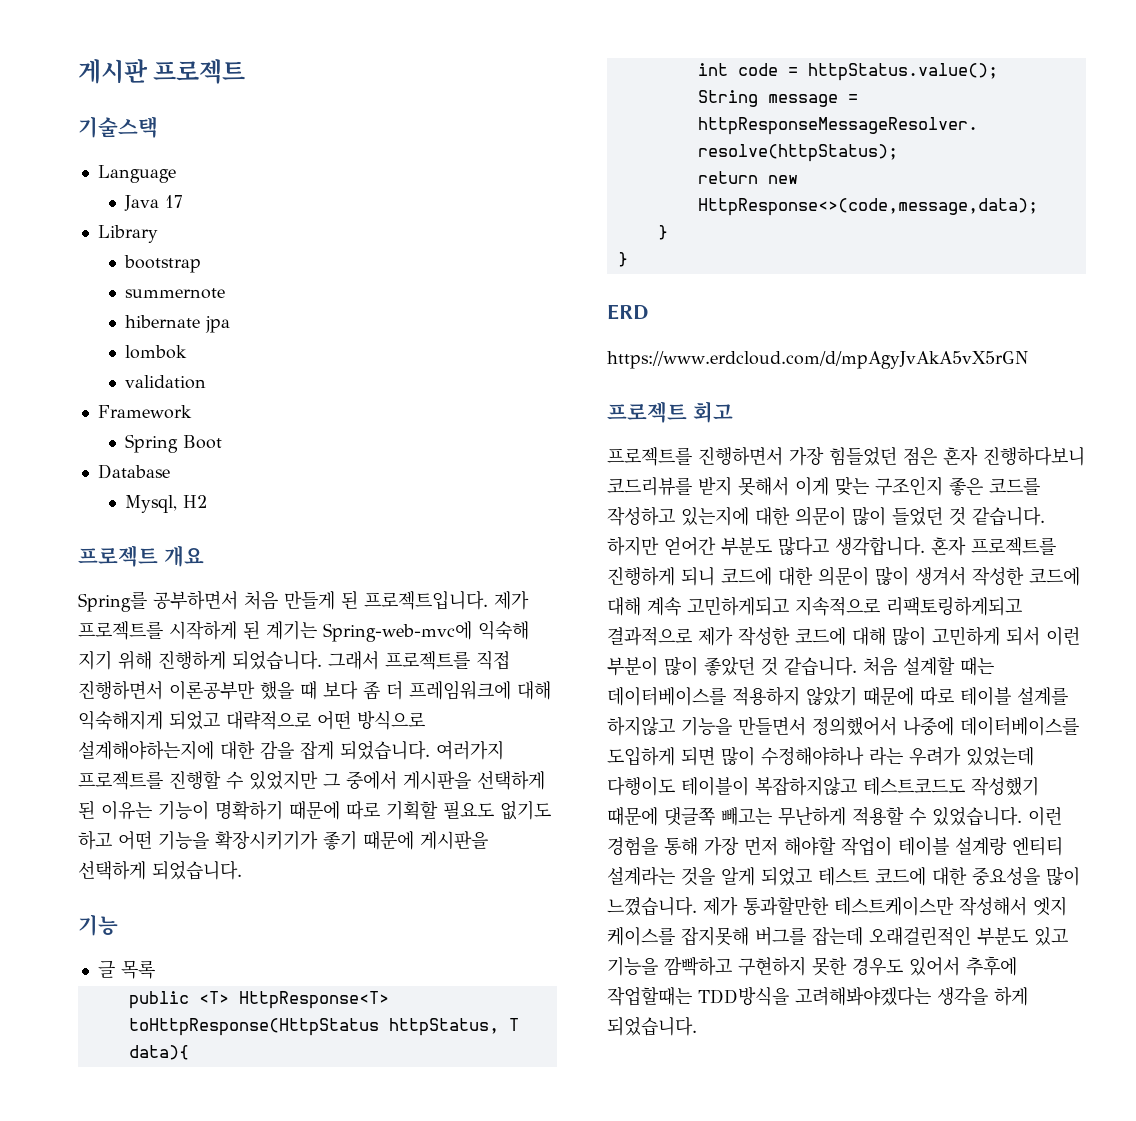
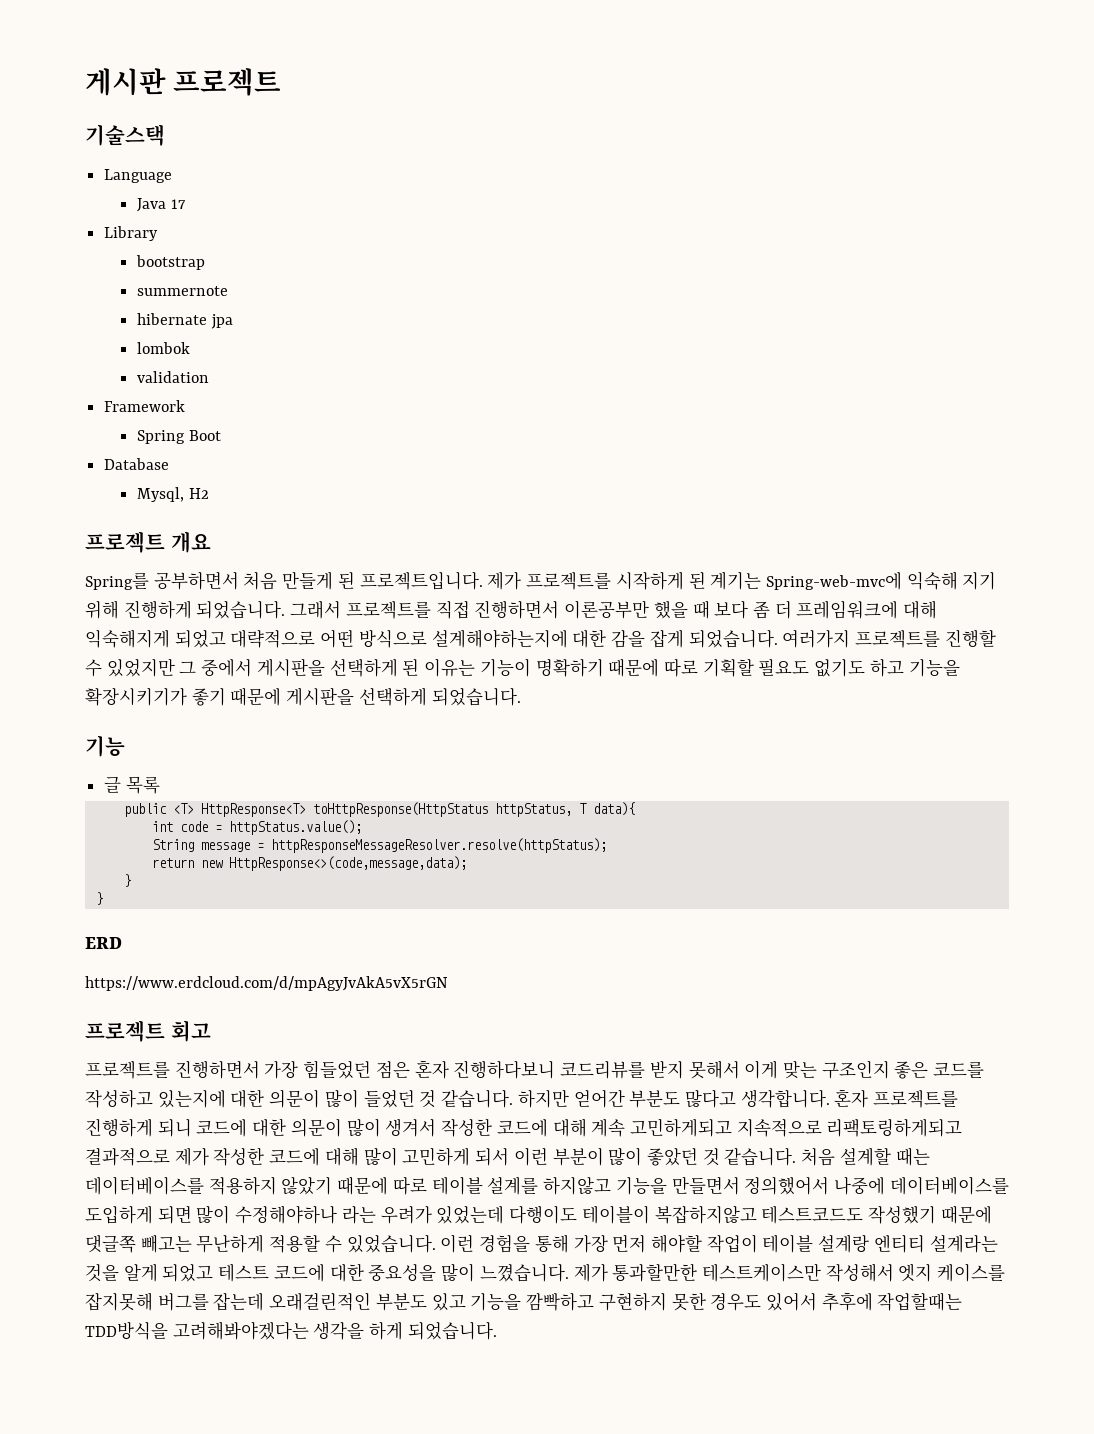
- 여러가지 프로젝트를 진행할 수 있었지만 그 중에서 게시판을 선택하게 된 이유는 기능이 명확하기 때문에 따로 기획할 필요도 없기도 하고 어떤 기능을 확장시키기가 좋기 때문에 게시판을 선택하게 되었습니다.
+ 여러가지 프로젝트를 진행할 수 있었지만 그 중에서 게시판을 선택하게 된 이유는 기능이 명확하기 때문에 따로 기획할 필요도 없기도 하고 기능을 확장시키기가 좋기 때문에 게시판을 선택하게 되었습니다.

